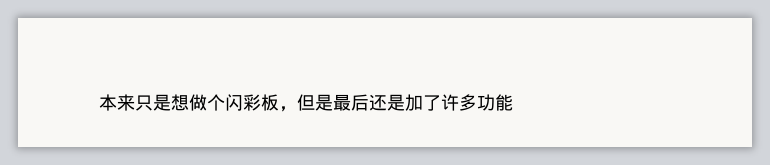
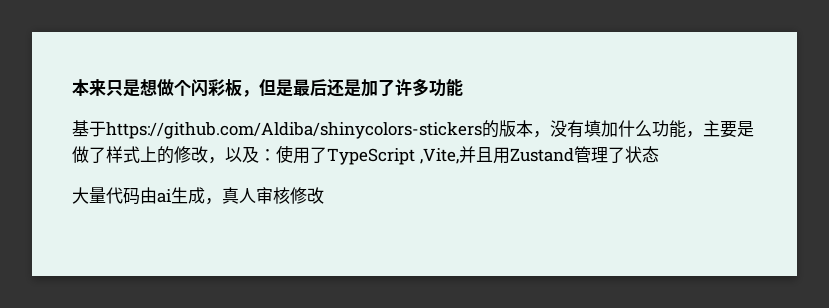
+ 基于https://github.com/Aldiba/shinycolors-stickers的版本，没有填加什么功能，主要是做了样式上的修改，以及：使用了TypeScript ,Vite,并且用Zustand管理了状态
+ 大量代码由ai生成，真人审核修改

